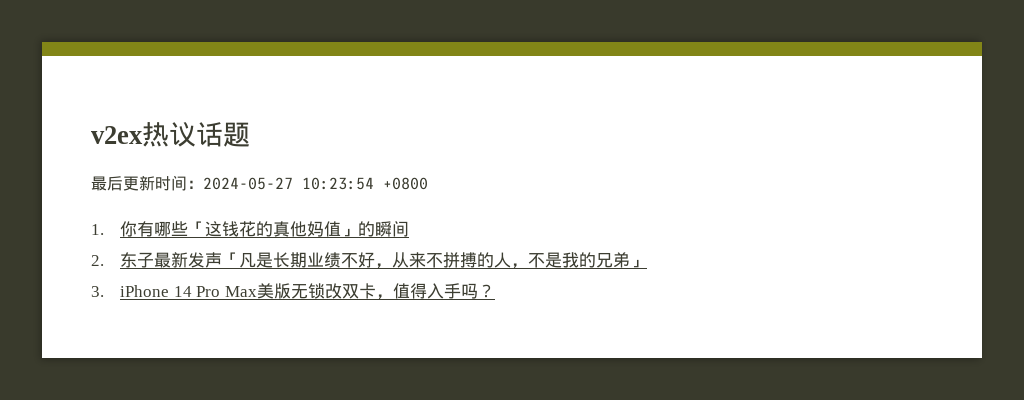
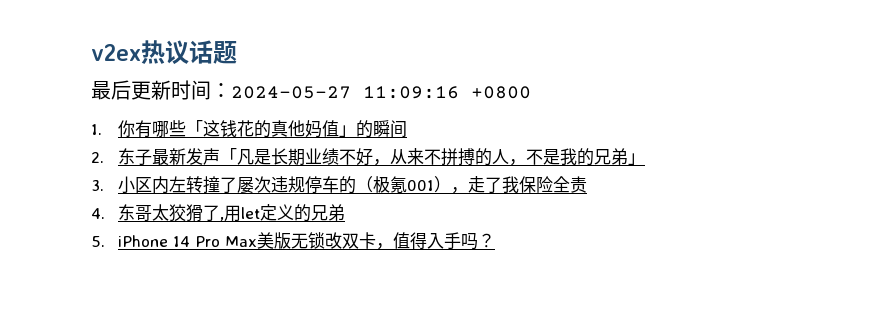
- 最后更新时间：2024-05-27 10:23:54 +0800
+ 最后更新时间：2024-05-27 11:09:16 +0800
- 3. iPhone 14 Pro Max美版无锁改双卡，值得入手吗？
+ 3.小区内左转撞了屡次违规停车的（极氪001），走了我保险全责
+ 4.东哥太狡猾了,用let定义的兄弟
+ 5. iPhone 14 Pro Max美版无锁改双卡，值得入手吗？

